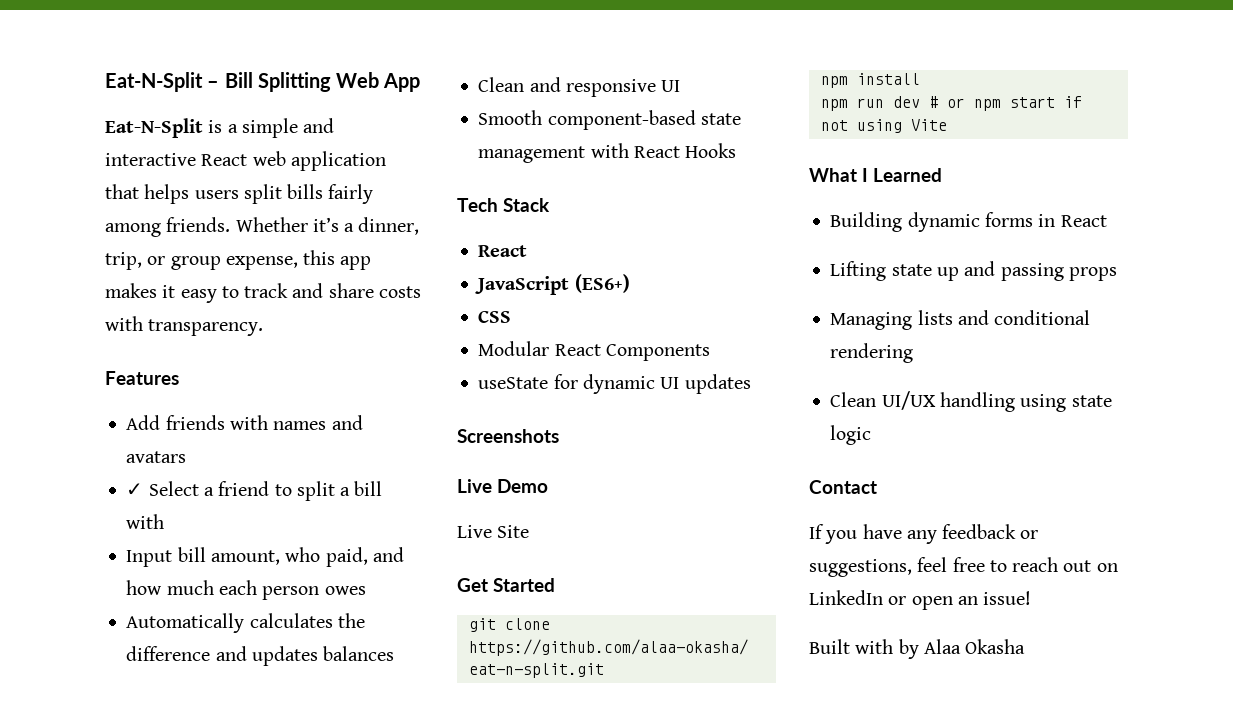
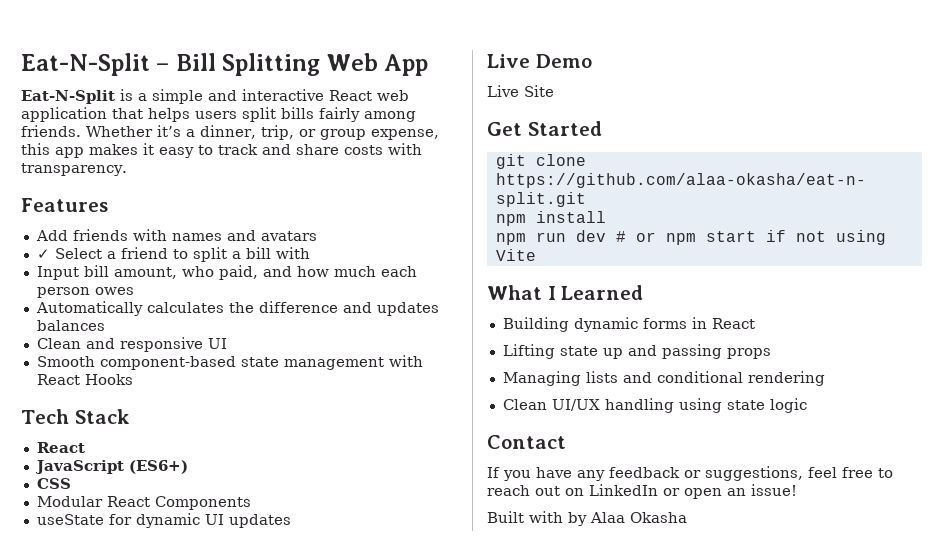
- Screenshots

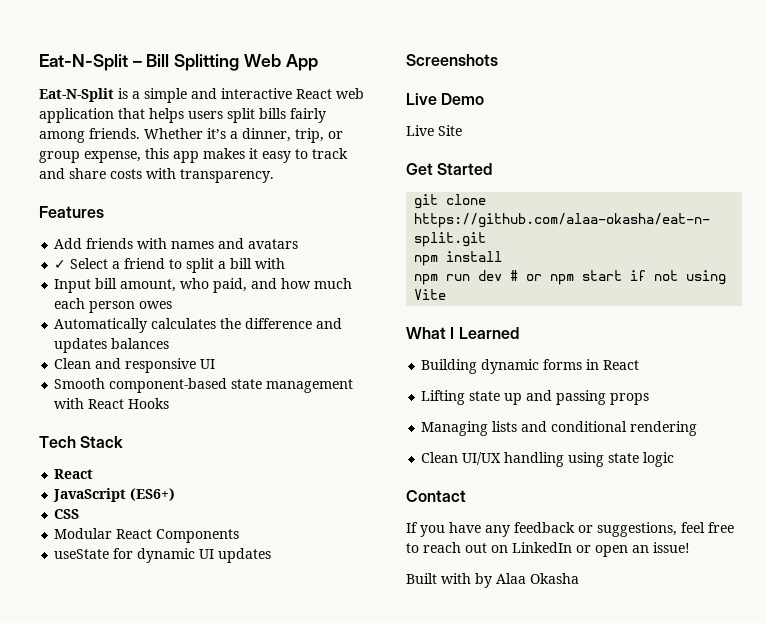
+ Screenshots

